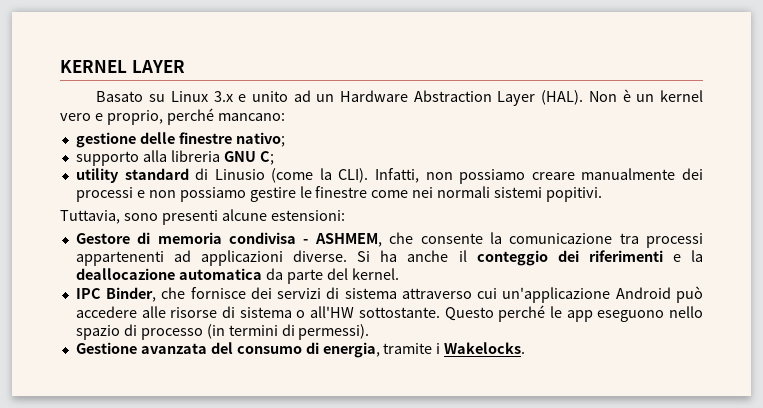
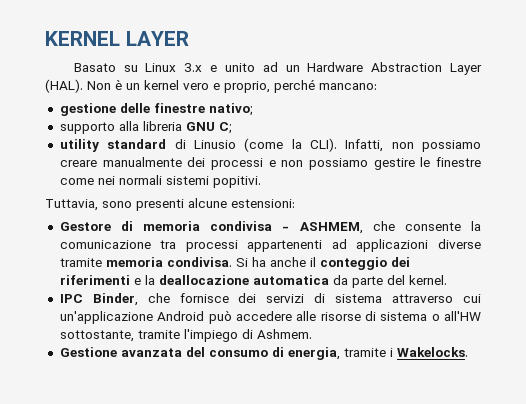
- Gestore di memoria condivisa - ASHMEM, che consente la comunicazione tra processi appartenenti ad applicazioni diverse.
+ Gestore di memoria condivisa - ASHMEM, che consente la comunicazione tra processi appartenenti ad applicazioni diverse tramite memoria condivisa.
- IPC Binder, che fornisce dei servizi di sistema attraverso cui un'applicazione Android può accedere alle risorse di sistema o all'HW sottostante. Questo perché le app eseguono nello spazio di processo (in termini di permessi).
+ IPC Binder, che fornisce dei servizi di sistema attraverso cui un'applicazione Android può accedere alle risorse di sistema o all'HW sottostante, tramite l'impiego di Ashmem.

